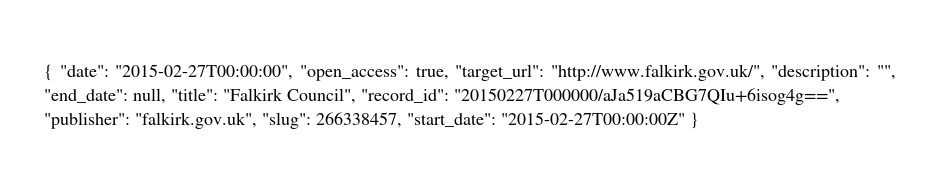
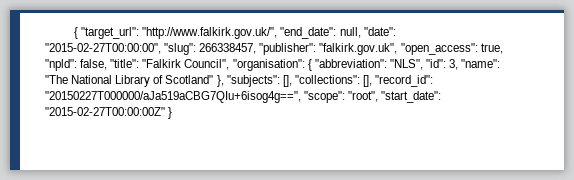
- { "date": "2015-02-27T00:00:00", "open_access": true, "target_url": "http://www.falkirk.gov.uk/", "description": "", "end_date": null, "title": "Falkirk Council", "record_id": "20150227T000000/aJa519aCBG7QIu+6isog4g==", "publisher": "falkirk.gov.uk", "slug": 266338457, "start_date": "2015-02-27T00:00:00Z" }
+ { "target_url": "http://www.falkirk.gov.uk/", "end_date": null, "date": "2015-02-27T00:00:00", "slug": 266338457, "publisher": "falkirk.gov.uk", "open_access": true, "npld": false, "title": "Falkirk Council", "organisation": { "abbreviation": "NLS", "id": 3, "name": "The National Library of Scotland" }, "subjects": [], "collections": [], "record_id": "20150227T000000/aJa519aCBG7QIu+6isog4g==", "scope": "root", "start_date": "2015-02-27T00:00:00Z" }

